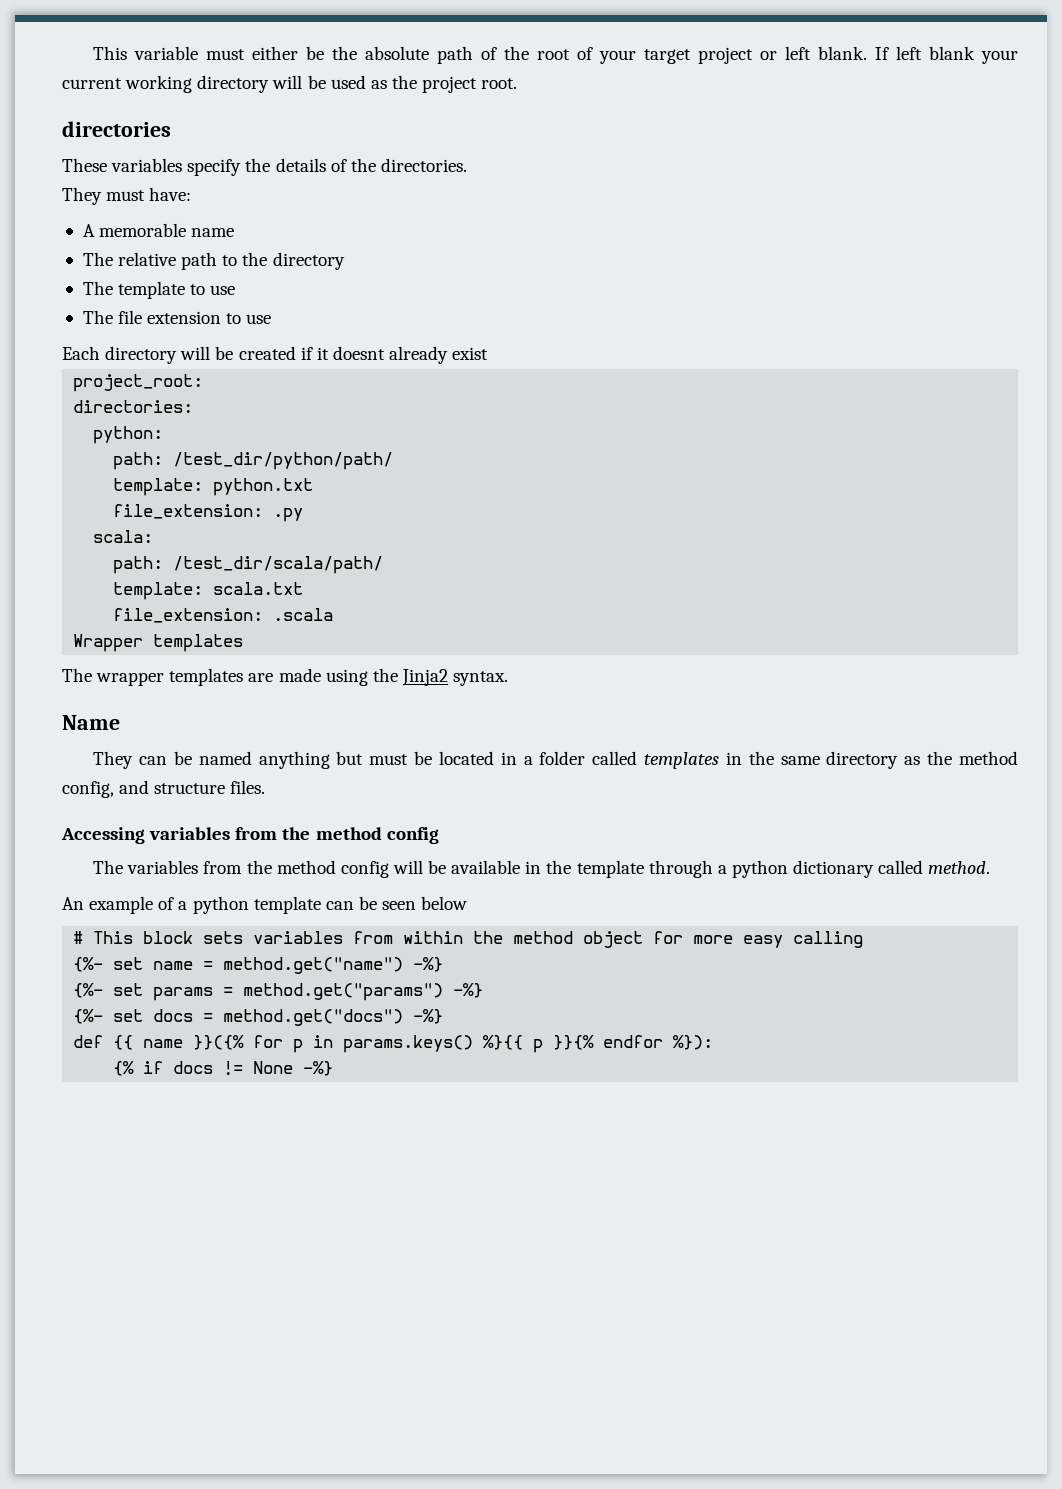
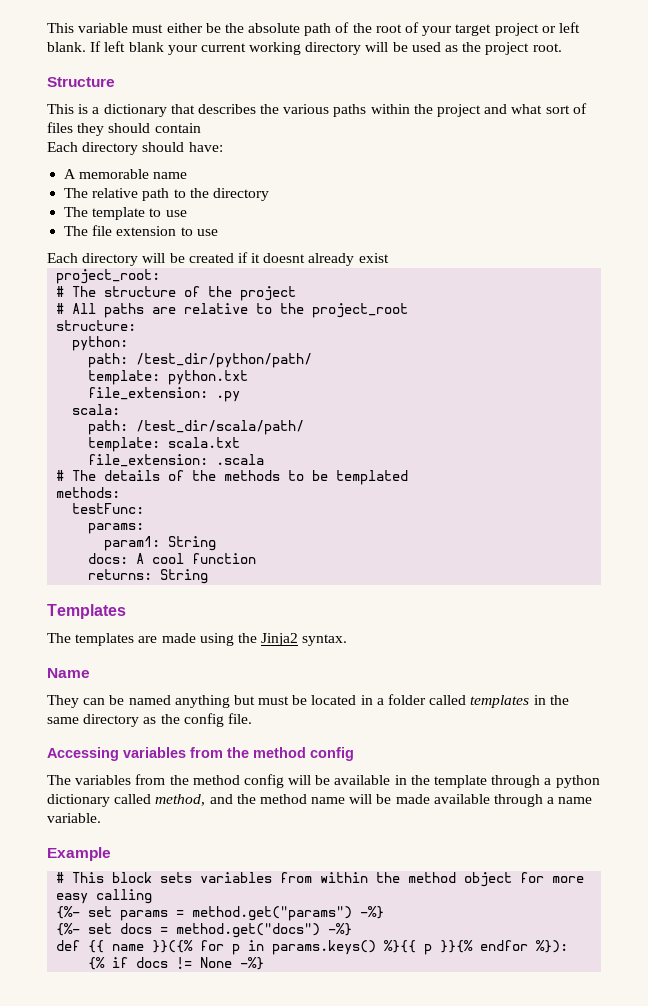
- directories
- These variables specify the details of the directories.
- They must have:
+ Structure
+ This is a dictionary that describes the various paths within the project and what sort of files they should contain
+ Each directory should have:
- directories:
+ # The structure of the project
+ # All paths are relative to the project_root
+ structure:
- Wrapper templates
- The wrapper templates are made using the Jinja2 syntax.
+ # The details of the methods to be templated
+ methods:
+ testFunc:
+ params:
+ param1: String
+ docs: A cool function
+ returns: String
+ Templates
+ The templates are made using the Jinja2 syntax.
- They can be named anything but must be located in a folder called templates in the same directory as the method config, and structure files.
+ They can be named anything but must be located in a folder called templates in the same directory as the config file.
- The variables from the method config will be available in the template through a python dictionary called method.
- An example of a python template can be seen below
+ The variables from the method config will be available in the template through a python dictionary called method, and the method name will be made available through a name variable.
+ Example
- {%- set name = method.get("name") -%}

